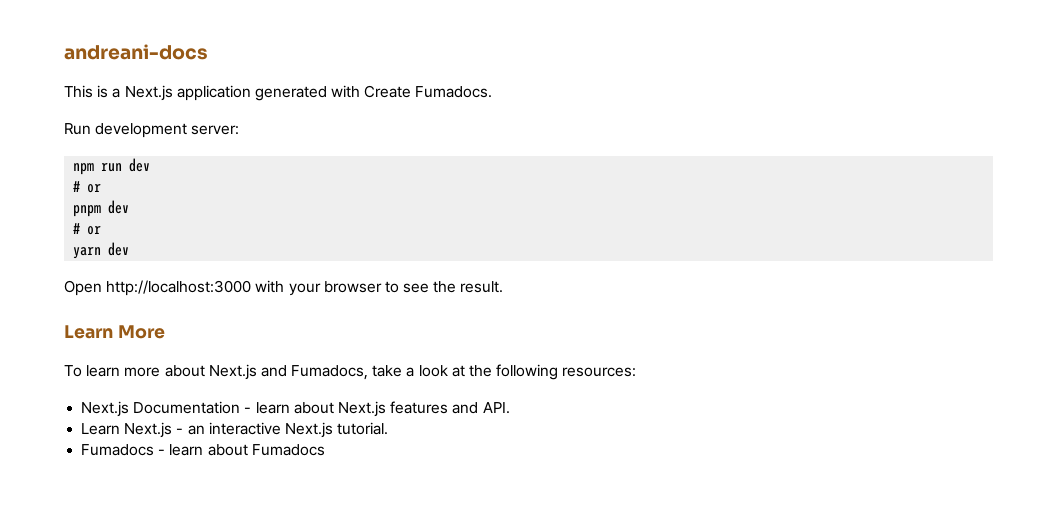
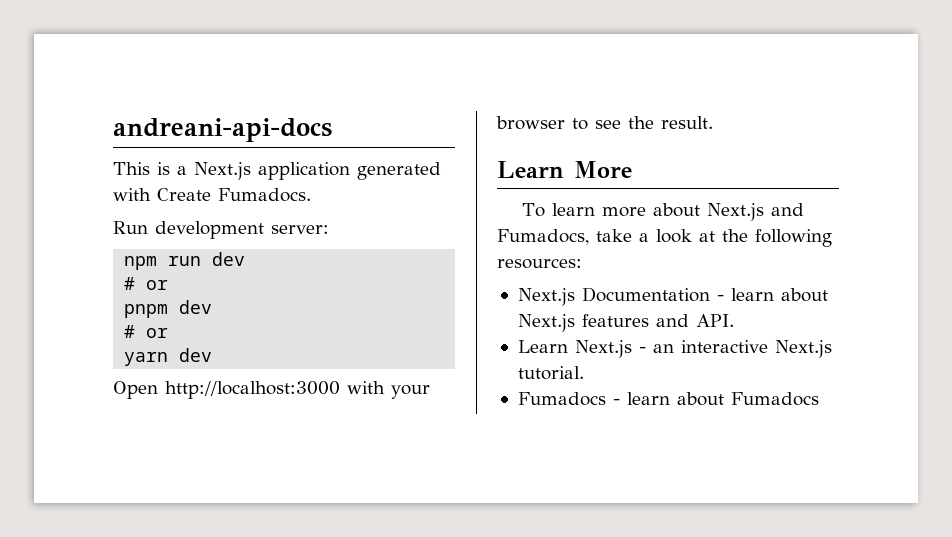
- andreani-docs
+ andreani-api-docs

